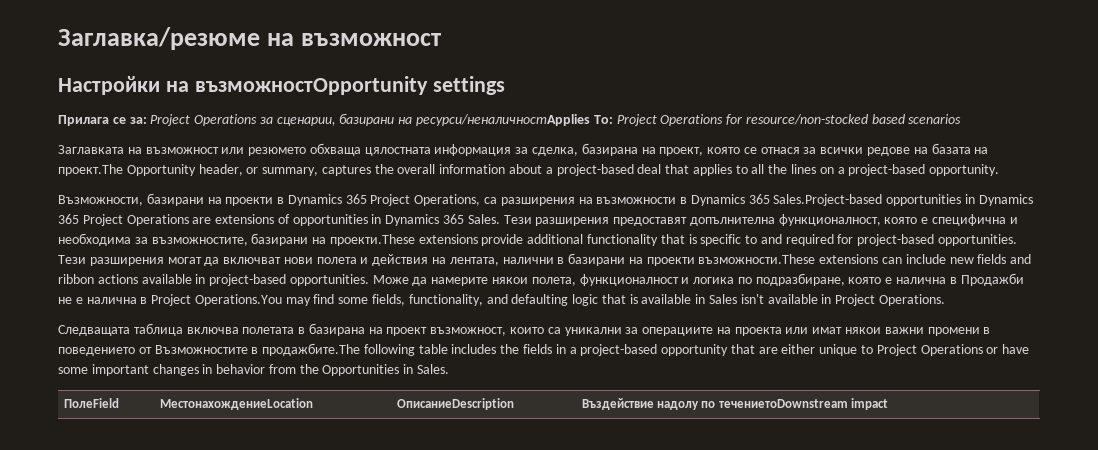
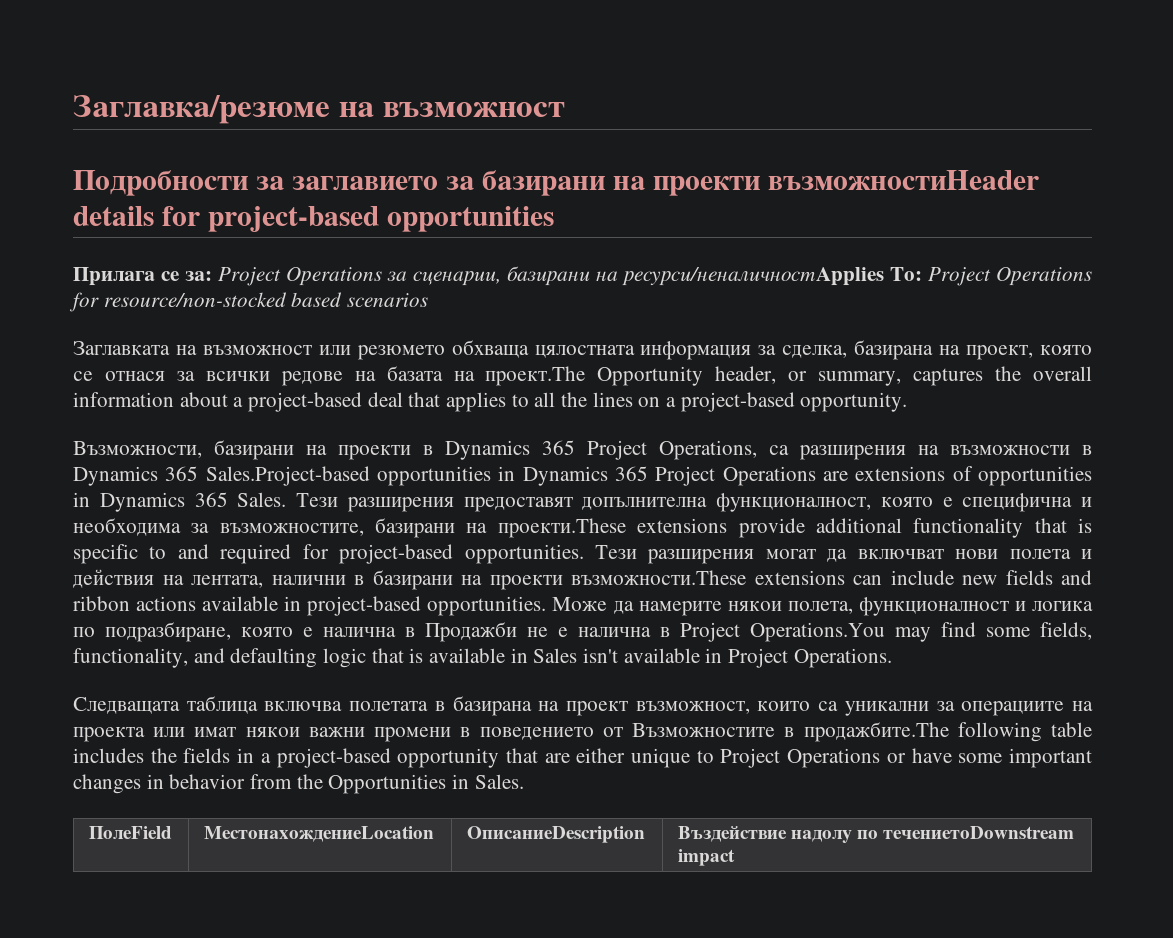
- Настройки на възможностOpportunity settings
+ Подробности за заглавието за базирани на проекти възможностиHeader details for project-based opportunities

